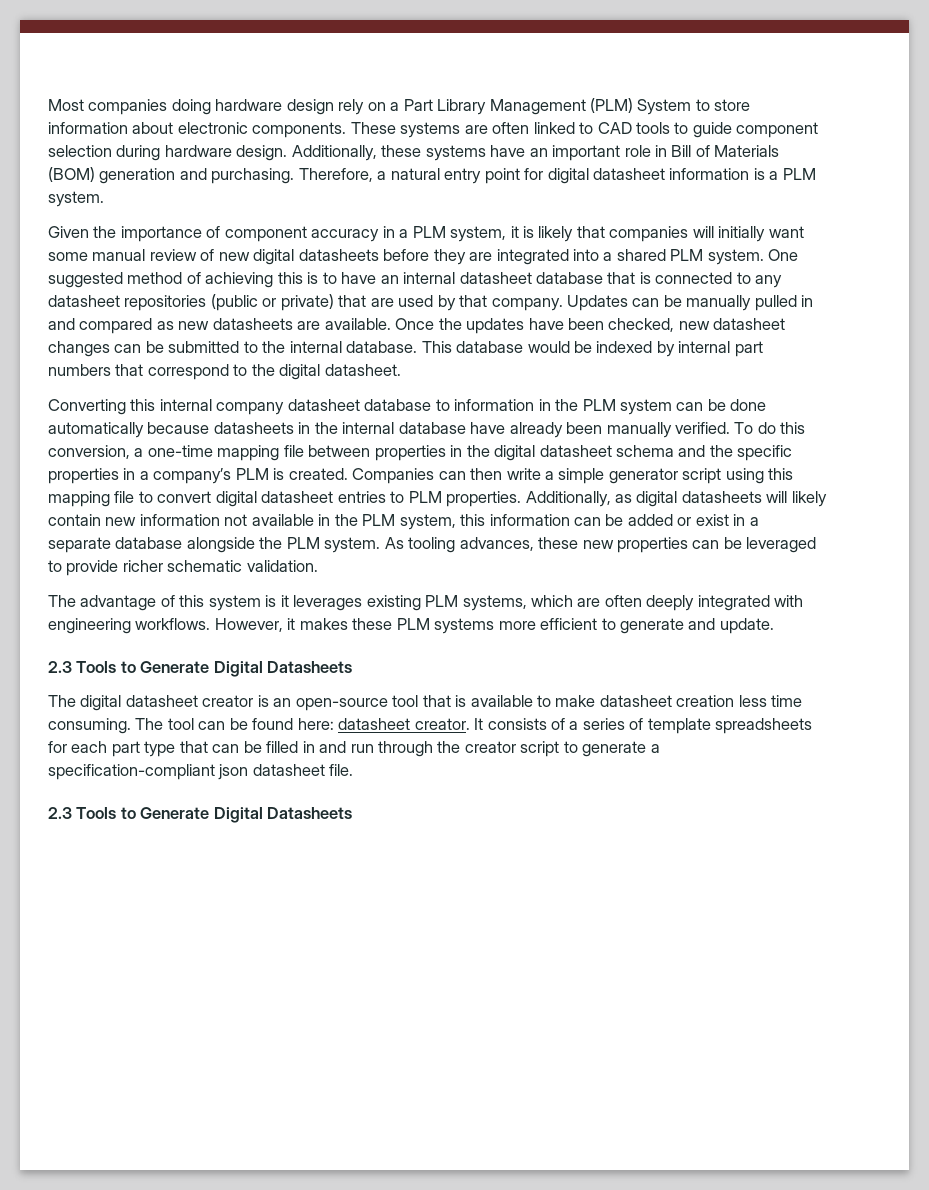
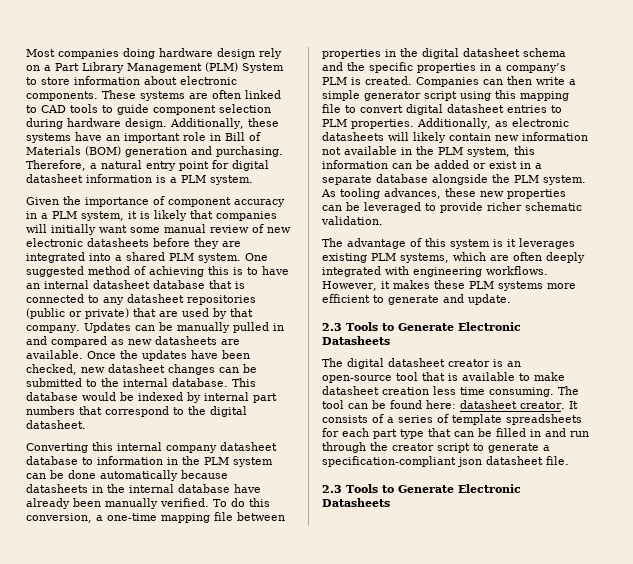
- Given the importance of component accuracy in a PLM system, it is likely that companies will initially want some manual review of new digital datasheets before they are integrated into a shared PLM system.
+ Given the importance of component accuracy in a PLM system, it is likely that companies will initially want some manual review of new electronic datasheets before they are integrated into a shared PLM system.
- Additionally, as digital datasheets will likely contain new information not available in the PLM system, this information can be added or exist in a separate database alongside the PLM system.
+ Additionally, as electronic datasheets will likely contain new information not available in the PLM system, this information can be added or exist in a separate database alongside the PLM system.
  However, it makes these PLM systems more efficient to generate and update.
- 2.3 Tools to Generate Digital Datasheets
+ 2.3 Tools to Generate Electronic Datasheets
  It consists of a series of template spreadsheets for each part type that can be filled in and run through the creator script to generate a specification-compliant json datasheet file.
- 2.3 Tools to Generate Digital Datasheets
+ 2.3 Tools to Generate Electronic Datasheets

